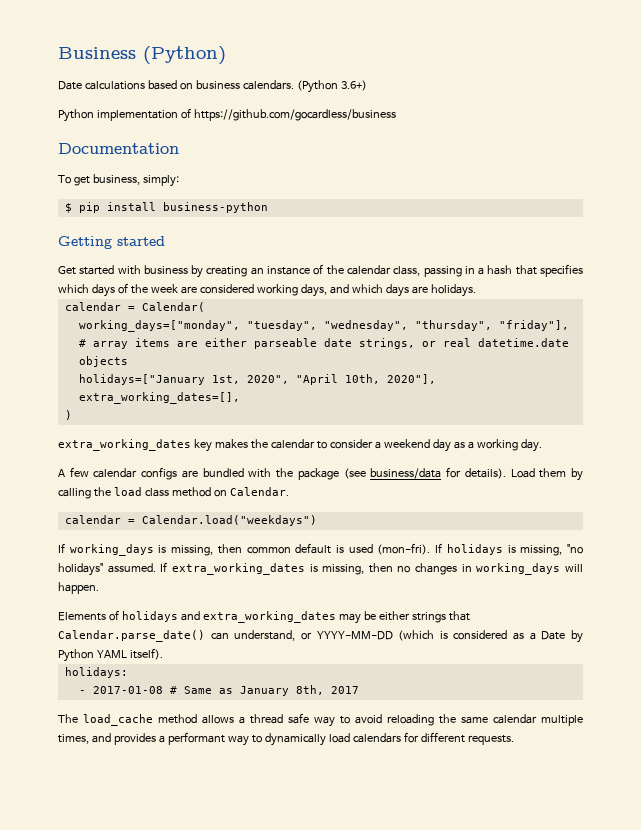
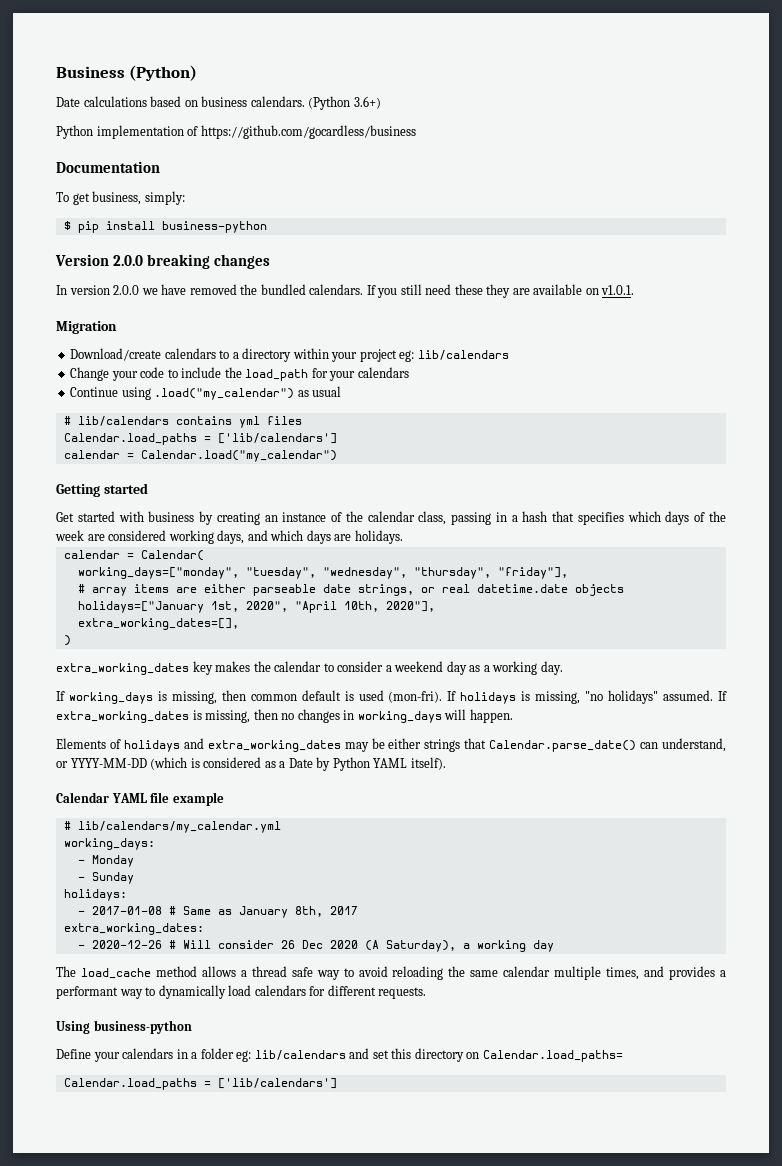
+ Version 2.0.0 breaking changes
+ In version 2.0.0 we have removed the bundled calendars. If you still need these they are available on v1.0.1.
+ Migration
+ Download/create calendars to a directory within your project eg: lib/calendars
+ Change your code to include the load_path for your calendars
+ Continue using .load("my_calendar") as usual
+ # lib/calendars contains yml files
+ Calendar.load_paths = ['lib/calendars']
+ calendar = Calendar.load("my_calendar")
- A few calendar configs are bundled with the package (see business/data for details). Load them by calling the load class method on Calendar.
- calendar = Calendar.load("weekdays")
+ Calendar YAML file example
+ # lib/calendars/my_calendar.yml
+ working_days:
+ - Monday
+ - Sunday
+ extra_working_dates:
+ - 2020-12-26 # Will consider 26 Dec 2020 (A Saturday), a working day
+ Using business-python
+ Define your calendars in a folder eg: lib/calendars and set this directory on Calendar.load_paths=
+ Calendar.load_paths = ['lib/calendars']

